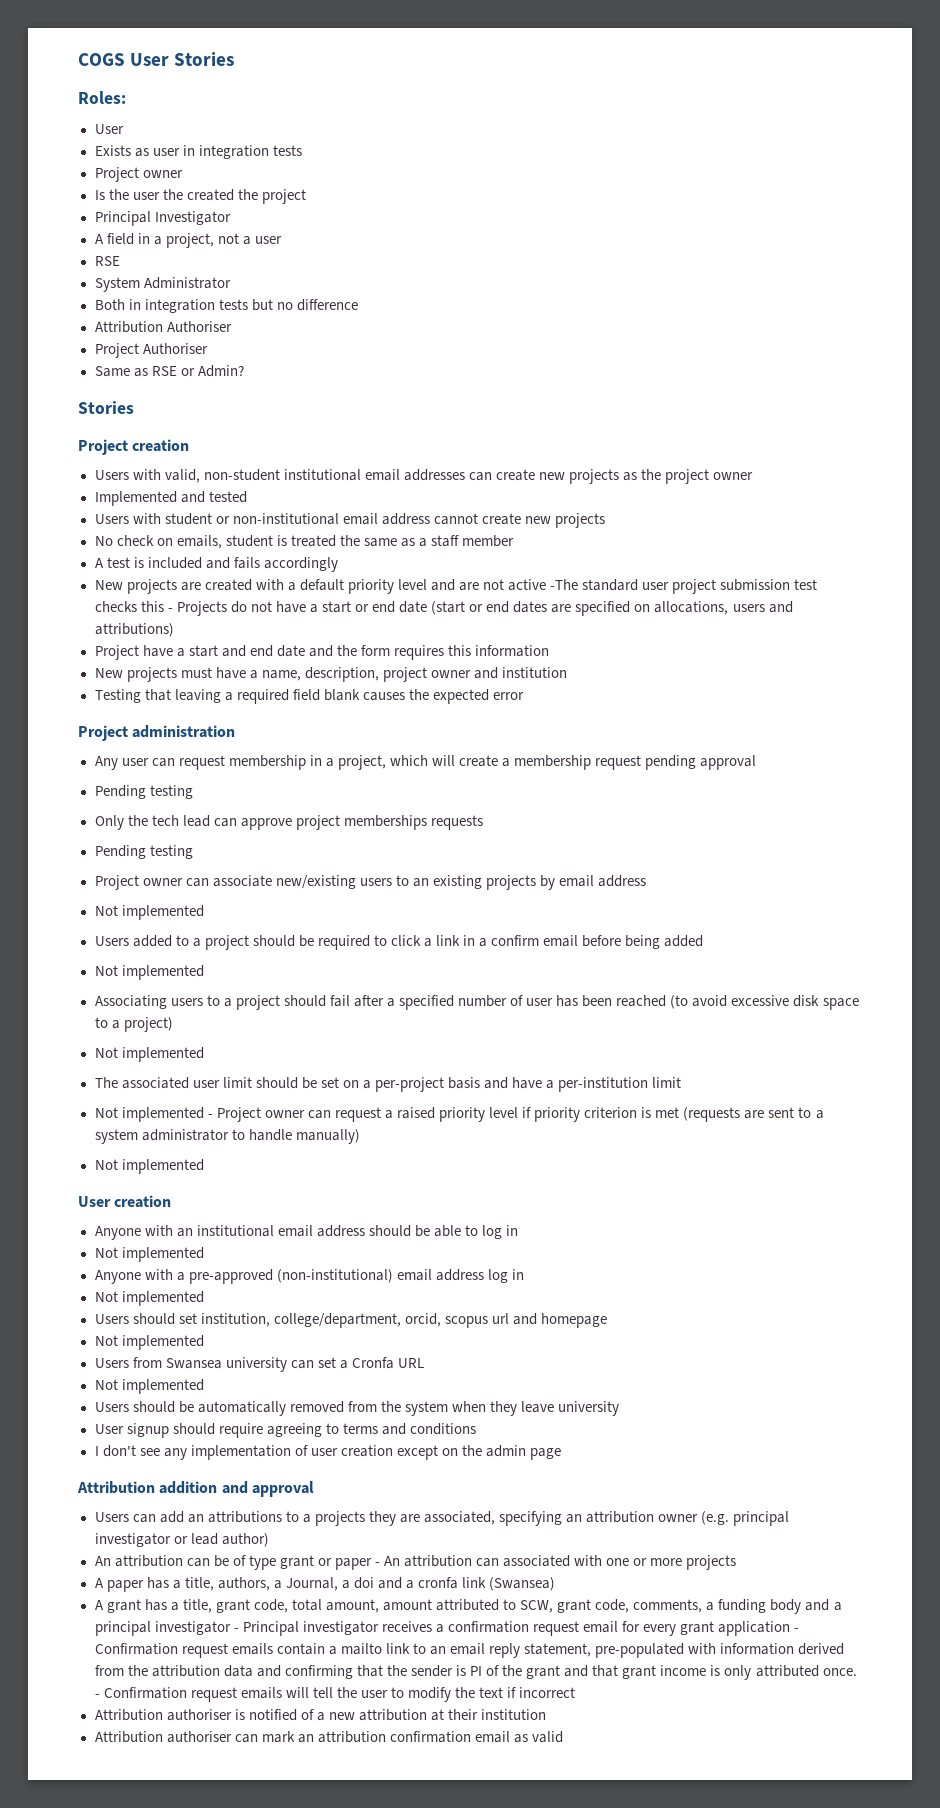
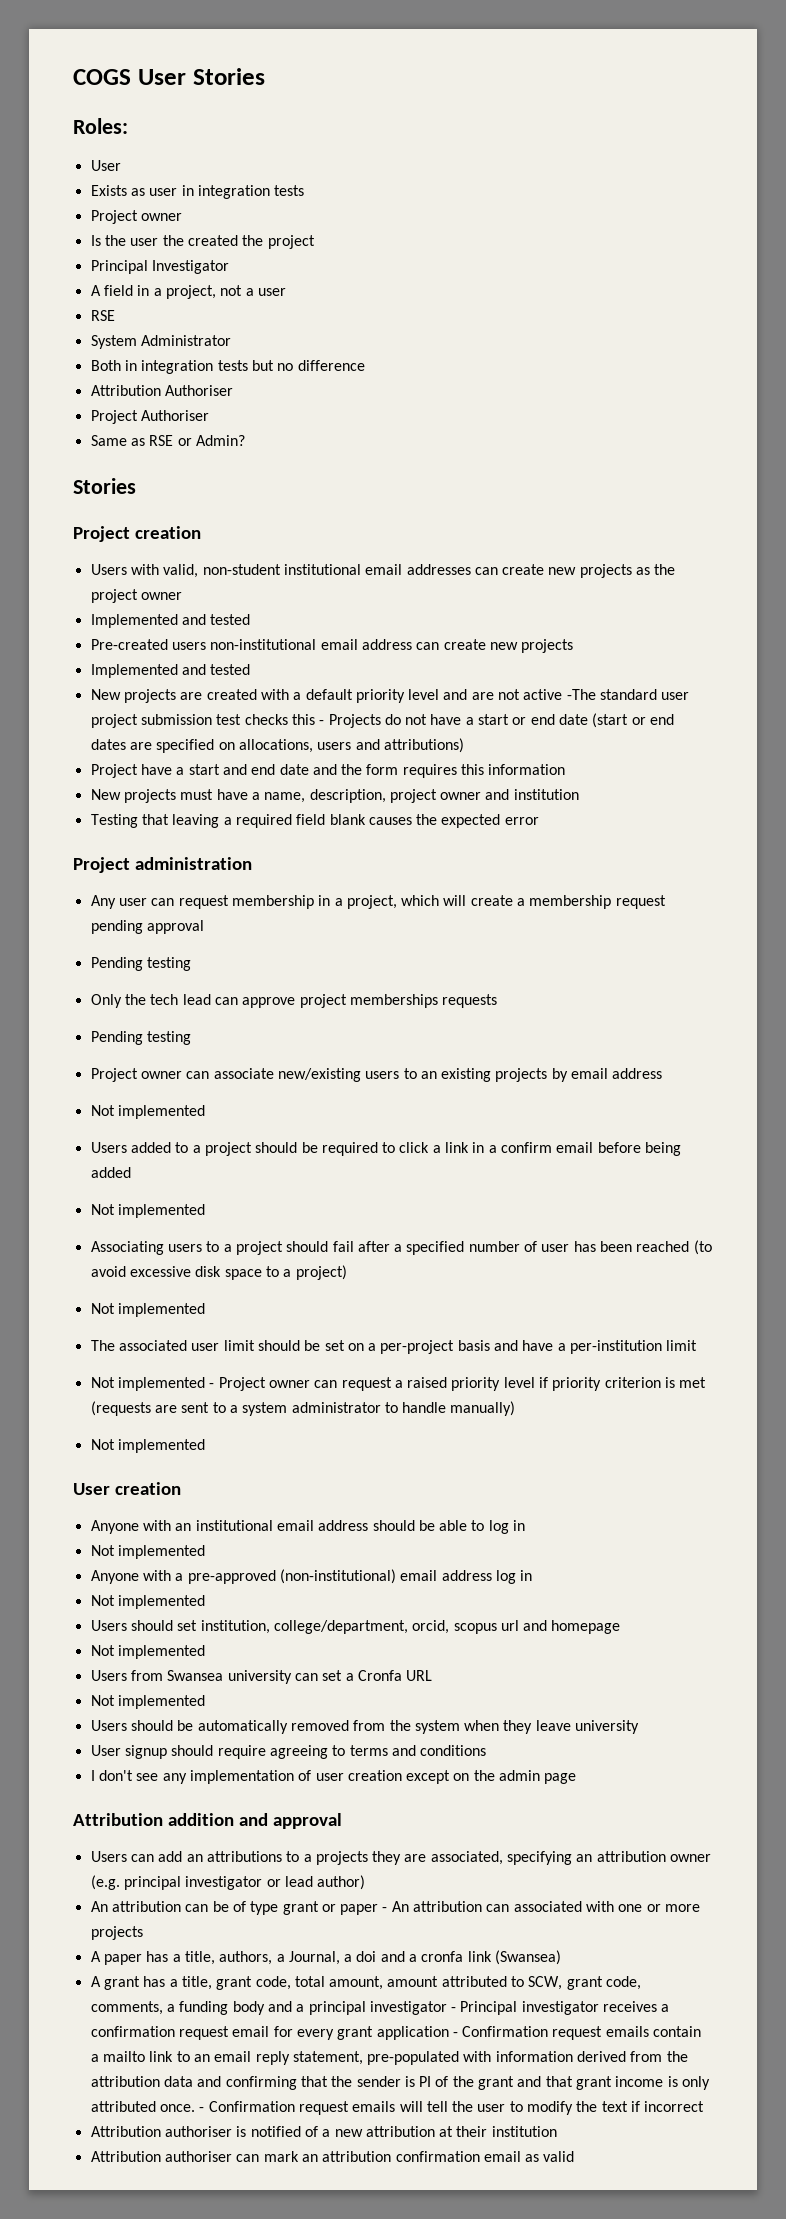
- Users with student or non-institutional email address cannot create new projects
- No check on emails, student is treated the same as a staff member
- A test is included and fails accordingly
+ Pre-created users non-institutional email address can create new projects
+ Implemented and tested

